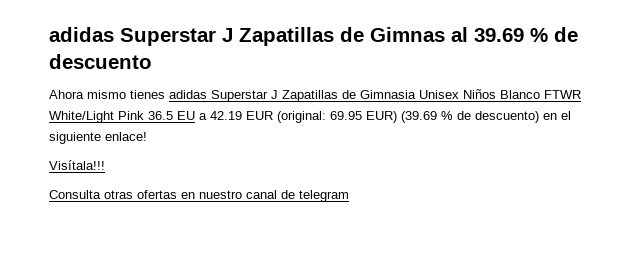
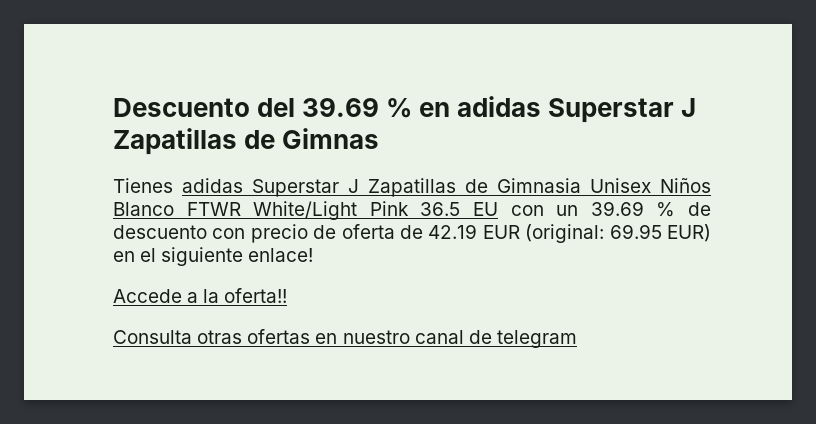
- adidas Superstar J Zapatillas de Gimnas al 39.69 % de descuento
- Ahora mismo tienes adidas Superstar J Zapatillas de Gimnasia Unisex Niños Blanco FTWR White/Light Pink 36.5 EU a 42.19 EUR (original: 69.95 EUR) (39.69 % de descuento) en el siguiente enlace!
+ Descuento del 39.69 % en adidas Superstar J Zapatillas de Gimnas
+ Tienes adidas Superstar J Zapatillas de Gimnasia Unisex Niños Blanco FTWR White/Light Pink 36.5 EU con un 39.69 % de descuento con precio de oferta de 42.19 EUR (original: 69.95 EUR) en el siguiente enlace!
- Visítala!!!
+ Accede a la oferta!!

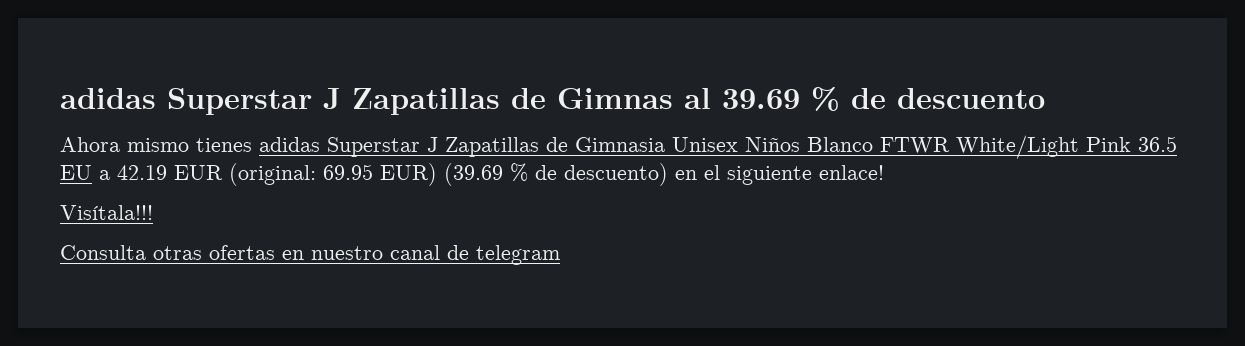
- Descuento del 39.69 % en adidas Superstar J Zapatillas de Gimnas
- Tienes adidas Superstar J Zapatillas de Gimnasia Unisex Niños Blanco FTWR White/Light Pink 36.5 EU con un 39.69 % de descuento con precio de oferta de 42.19 EUR (original: 69.95 EUR) en el siguiente enlace!
+ adidas Superstar J Zapatillas de Gimnas al 39.69 % de descuento
+ Ahora mismo tienes adidas Superstar J Zapatillas de Gimnasia Unisex Niños Blanco FTWR White/Light Pink 36.5 EU a 42.19 EUR (original: 69.95 EUR) (39.69 % de descuento) en el siguiente enlace!
- Accede a la oferta!!
+ Visítala!!!

